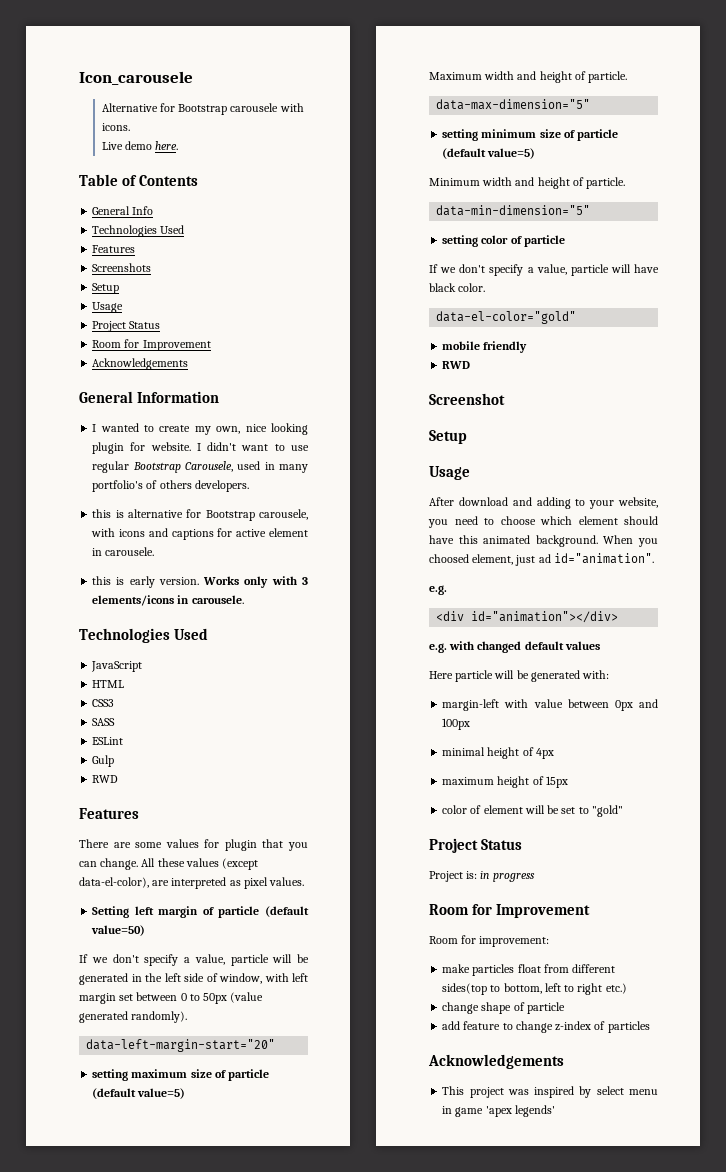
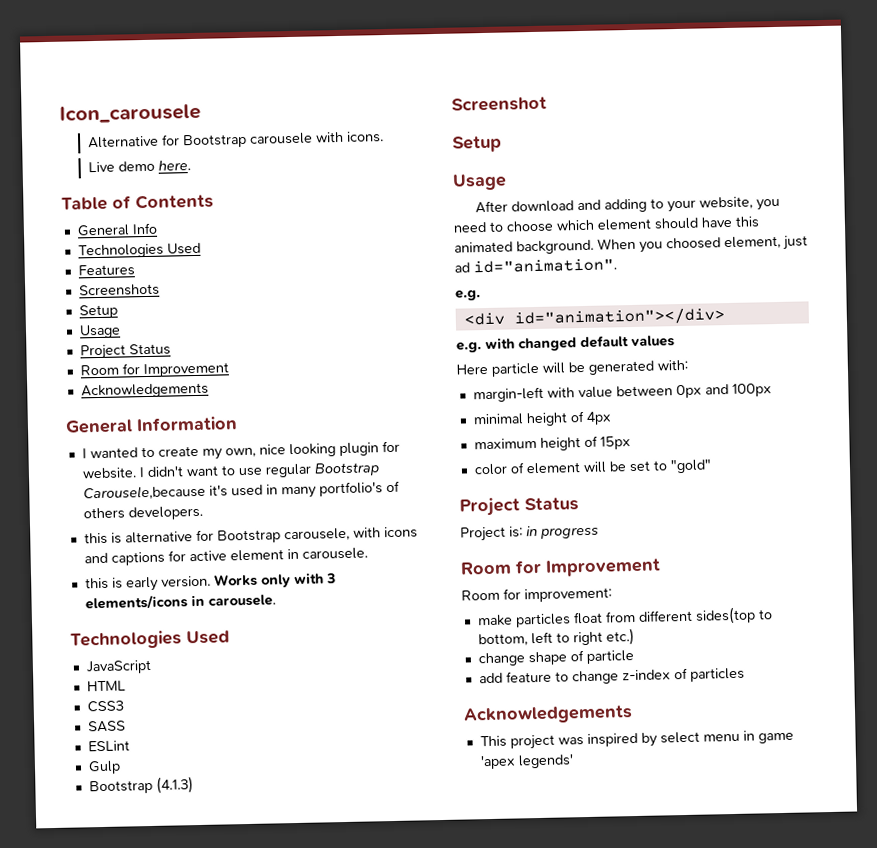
- I didn't want to use regular Bootstrap Carousele, used in many portfolio's of others developers.
+ I didn't want to use regular Bootstrap Carousele,because it's used in many portfolio's of others developers.
  Gulp
- RWD
- Features
- There are some values for plugin that you can change. All these values (except data-el-color), are interpreted as pixel values.
- Setting left margin of particle (default value=50)
- If we don't specify a value, particle will be generated in the left side of window, with left margin set between 0 to 50px (value generated randomly).
- data-left-margin-start="20"
- setting maximum size of particle (default value=5)
- Maximum width and height of particle.
- data-max-dimension="5"
- setting minimum size of particle (default value=5)
- Minimum width and height of particle.
- data-min-dimension="5"
- setting color of particle
- If we don't specify a value, particle will have black color.
- data-el-color="gold"
- mobile friendly
- RWD
+ Bootstrap (4.1.3)

